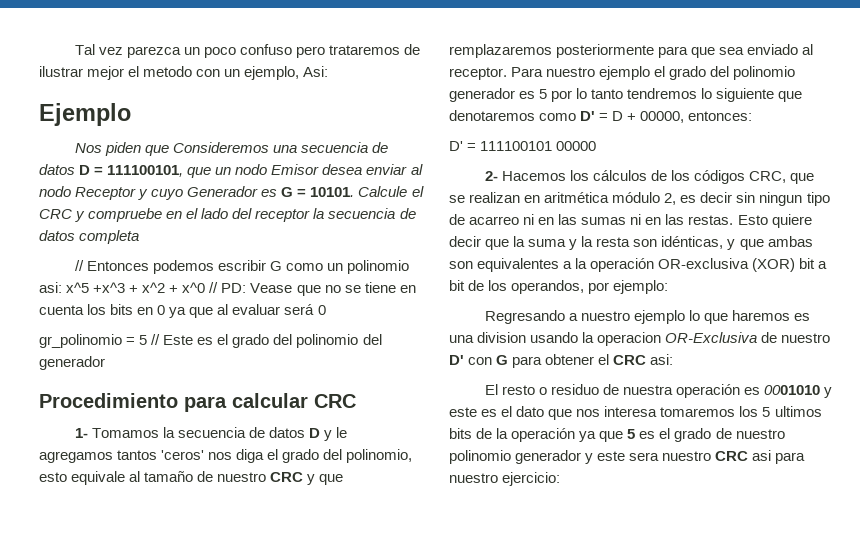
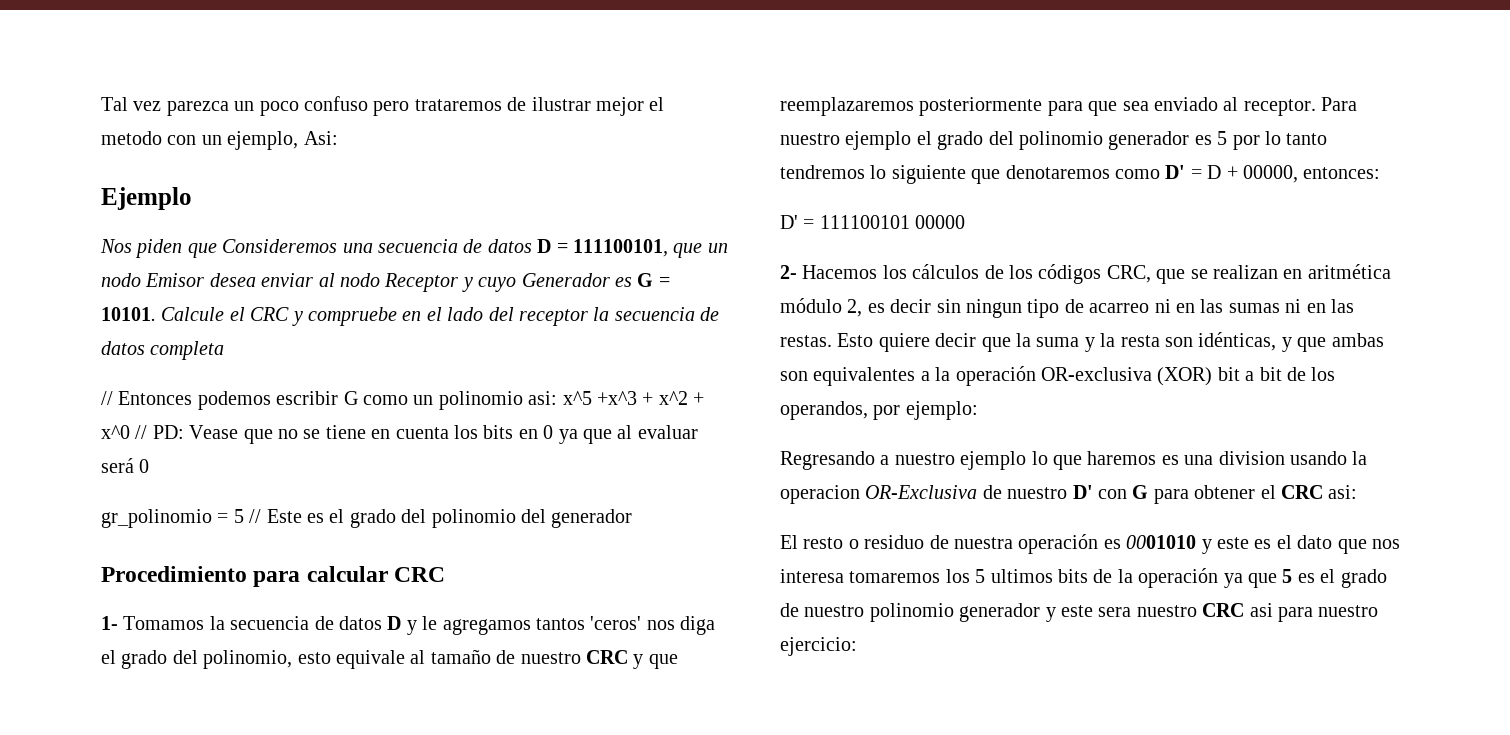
- 1- Tomamos la secuencia de datos D y le agregamos tantos 'ceros' nos diga el grado del polinomio, esto equivale al tamaño de nuestro CRC y que remplazaremos posteriormente para que sea enviado al receptor.
+ 1- Tomamos la secuencia de datos D y le agregamos tantos 'ceros' nos diga el grado del polinomio, esto equivale al tamaño de nuestro CRC y que reemplazaremos posteriormente para que sea enviado al receptor.

